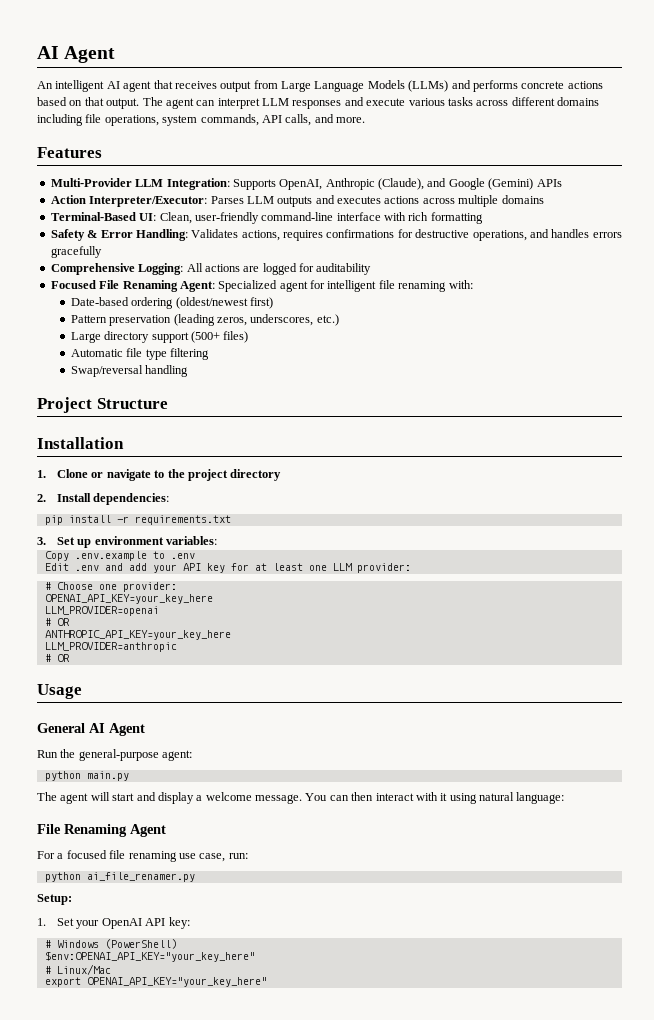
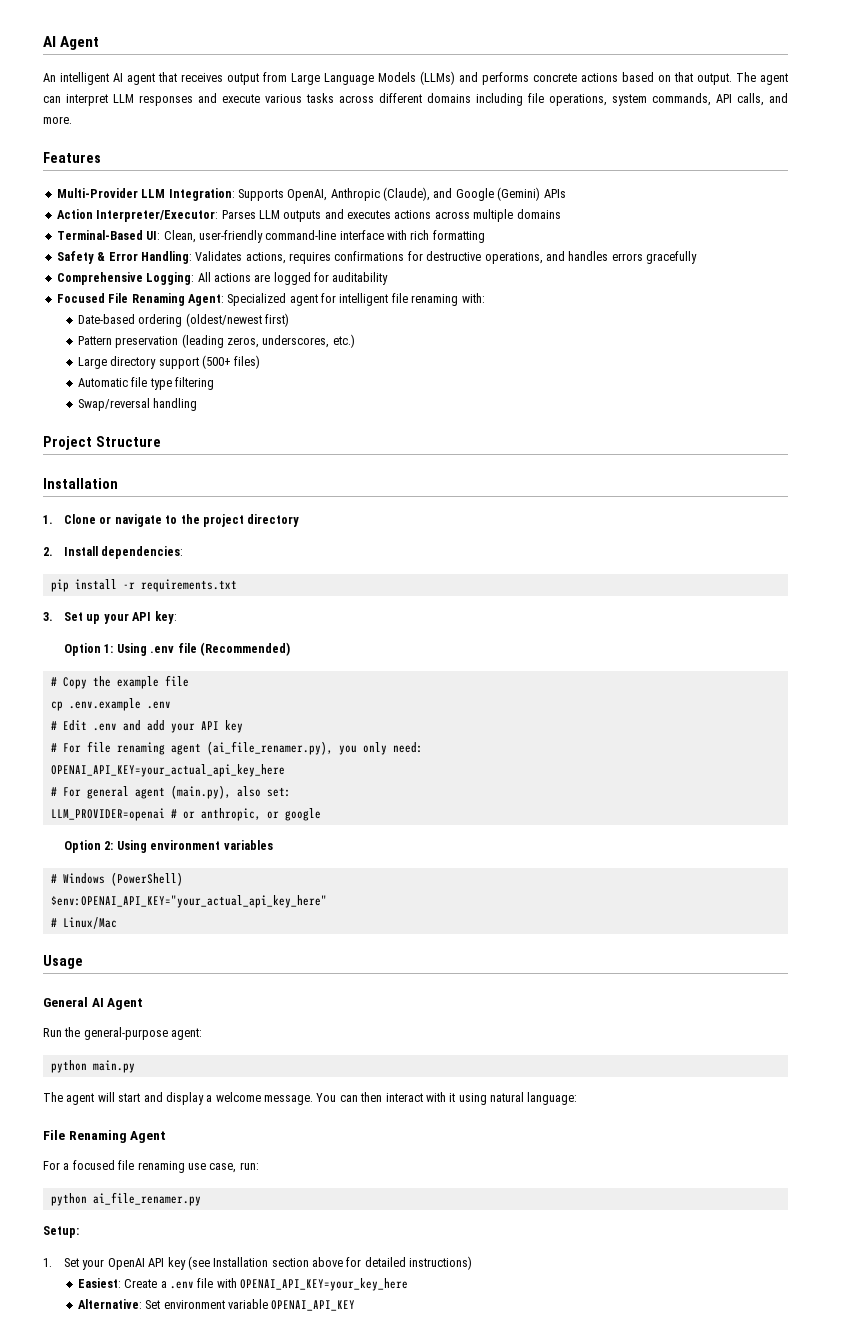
- 3. Set up environment variables:
- Copy .env.example to .env
+ 3. Set up your API key:
+ Option 1: Using .env file (Recommended)
+ # Copy the example file
+ cp .env.example .env
- Edit .env and add your API key for at least one LLM provider:
- # Choose one provider:
- OPENAI_API_KEY=your_key_here
- LLM_PROVIDER=openai
- # OR
- ANTHROPIC_API_KEY=your_key_here
- LLM_PROVIDER=anthropic
- # OR
+ # Edit .env and add your API key
+ # For file renaming agent (ai_file_renamer.py), you only need:
+ OPENAI_API_KEY=your_actual_api_key_here
+ # For general agent (main.py), also set:
+ LLM_PROVIDER=openai # or anthropic, or google
+ Option 2: Using environment variables
+ # Windows (PowerShell)
+ $env:OPENAI_API_KEY="your_actual_api_key_here"
+ # Linux/Mac
- 1. Set your OpenAI API key:
- # Windows (PowerShell)
- $env:OPENAI_API_KEY="your_key_here"
- # Linux/Mac
- export OPENAI_API_KEY="your_key_here"
+ 1. Set your OpenAI API key (see Installation section above for detailed instructions)
+ Easiest: Create a .env file with OPENAI_API_KEY=your_key_here
+ Alternative: Set environment variable OPENAI_API_KEY

